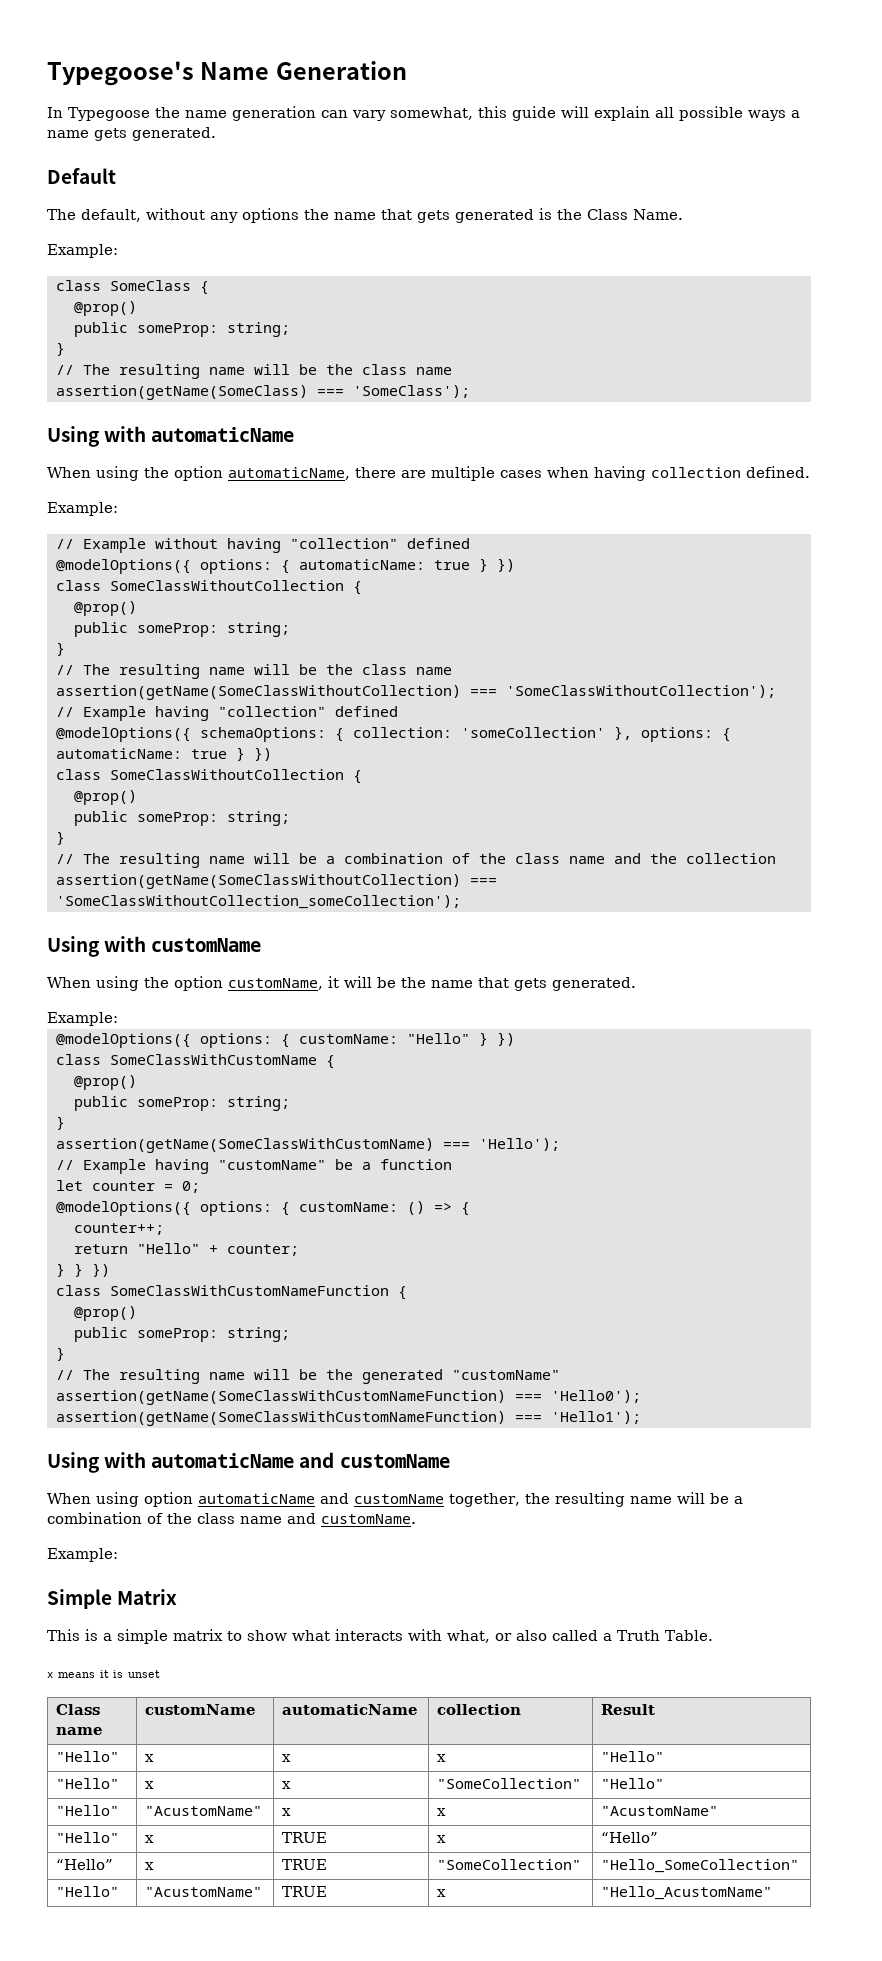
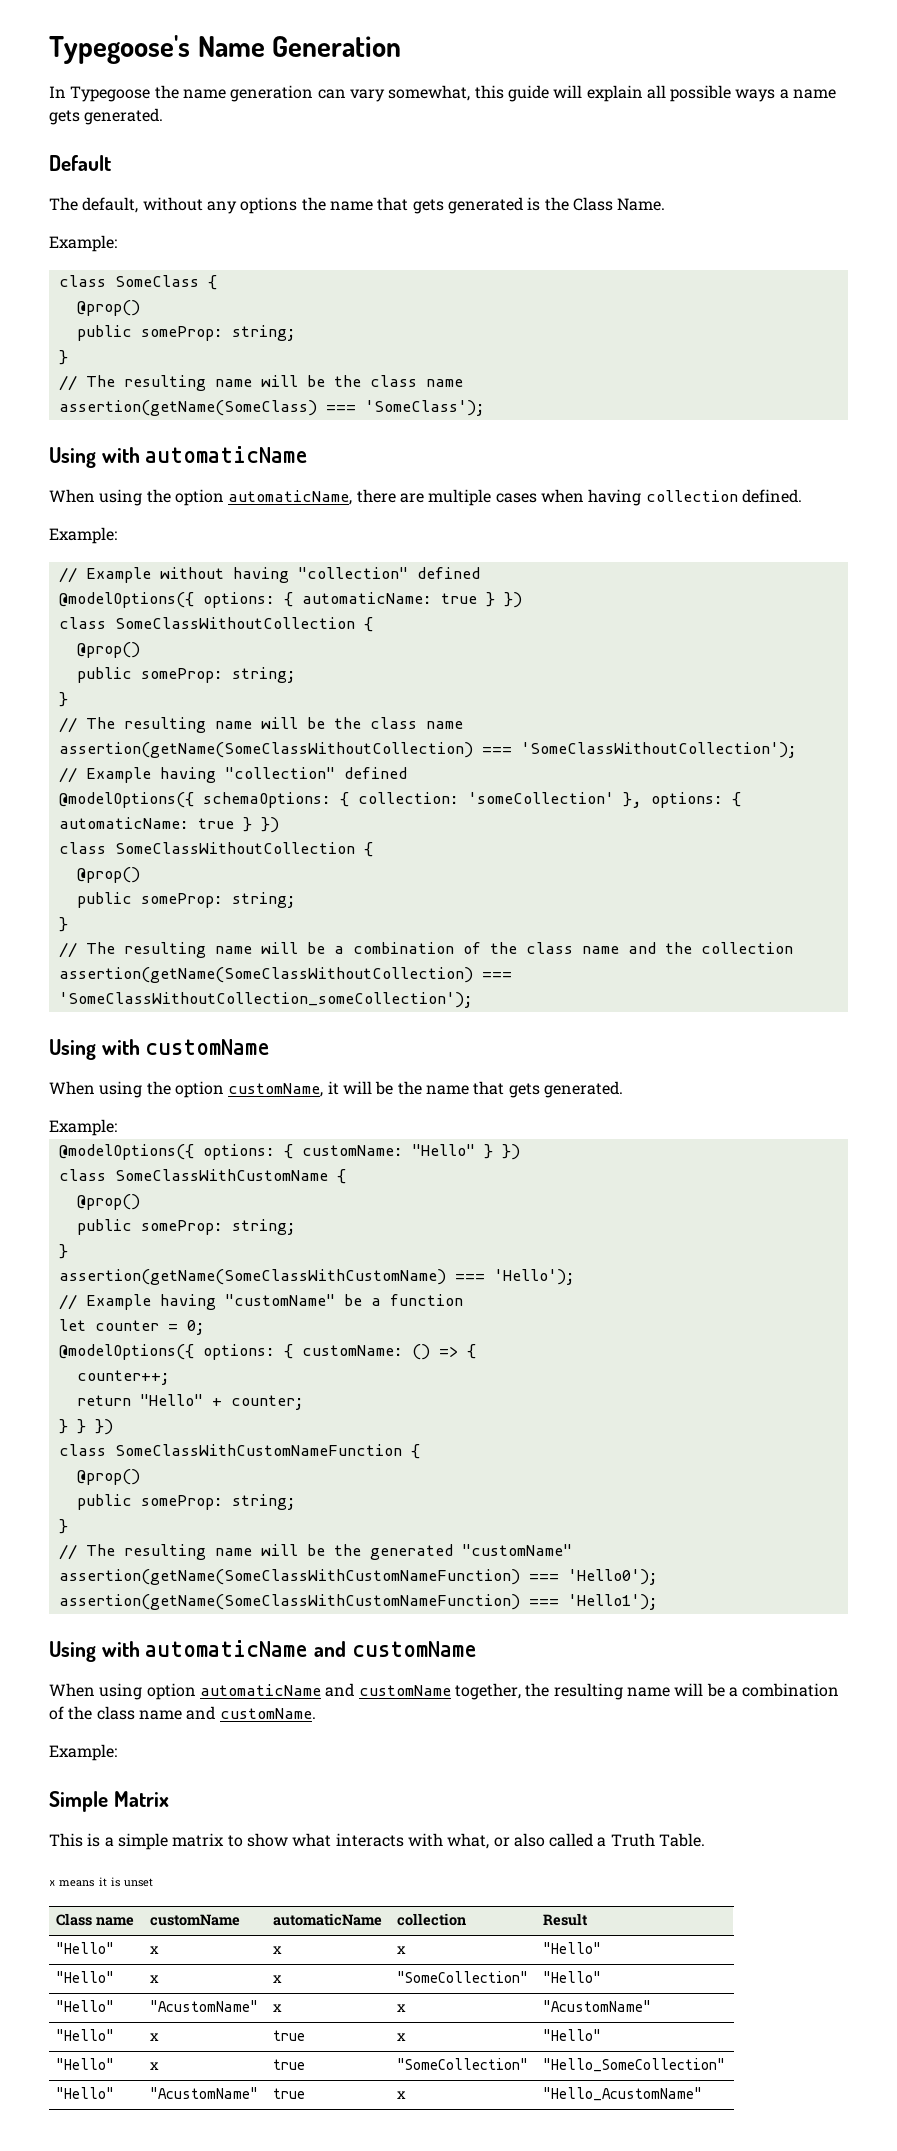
- "Hello" | x | TRUE | x | “Hello”
- “Hello” | x | TRUE | "SomeCollection" | "Hello_SomeCollection"
+ "Hello" | x | true | x | "Hello"
+ "Hello" | x | true | "SomeCollection" | "Hello_SomeCollection"
- "Hello" | "AcustomName" | TRUE | x | "Hello_AcustomName"
+ "Hello" | "AcustomName" | true | x | "Hello_AcustomName"

